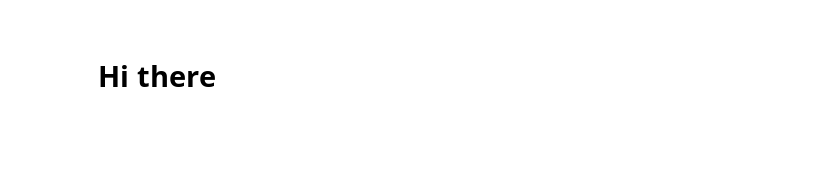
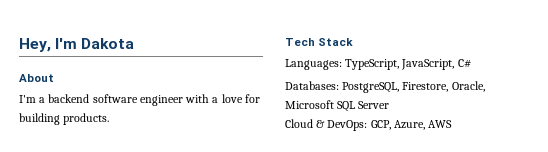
- Hi there
+ Hey, I'm Dakota
+ About
+ I'm a backend software engineer with a love for building products.
+ Tech Stack
+ Languages: TypeScript, JavaScript, C#
+ Databases: PostgreSQL, Firestore, Oracle, Microsoft SQL Server
+ Cloud & DevOps: GCP, Azure, AWS

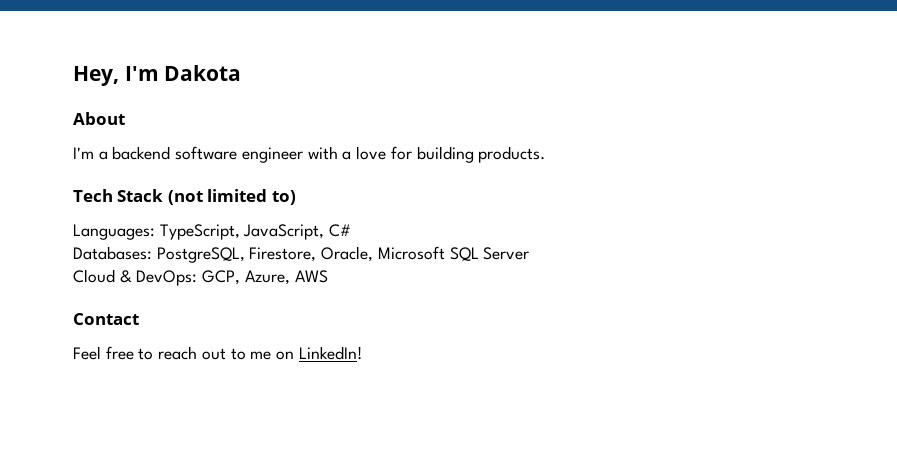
- Tech Stack
+ Tech Stack (not limited to)
+ Contact
+ Feel free to reach out to me on LinkedIn!

